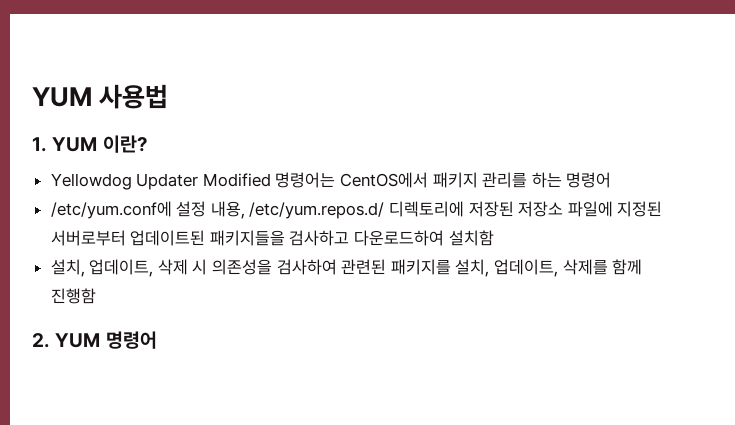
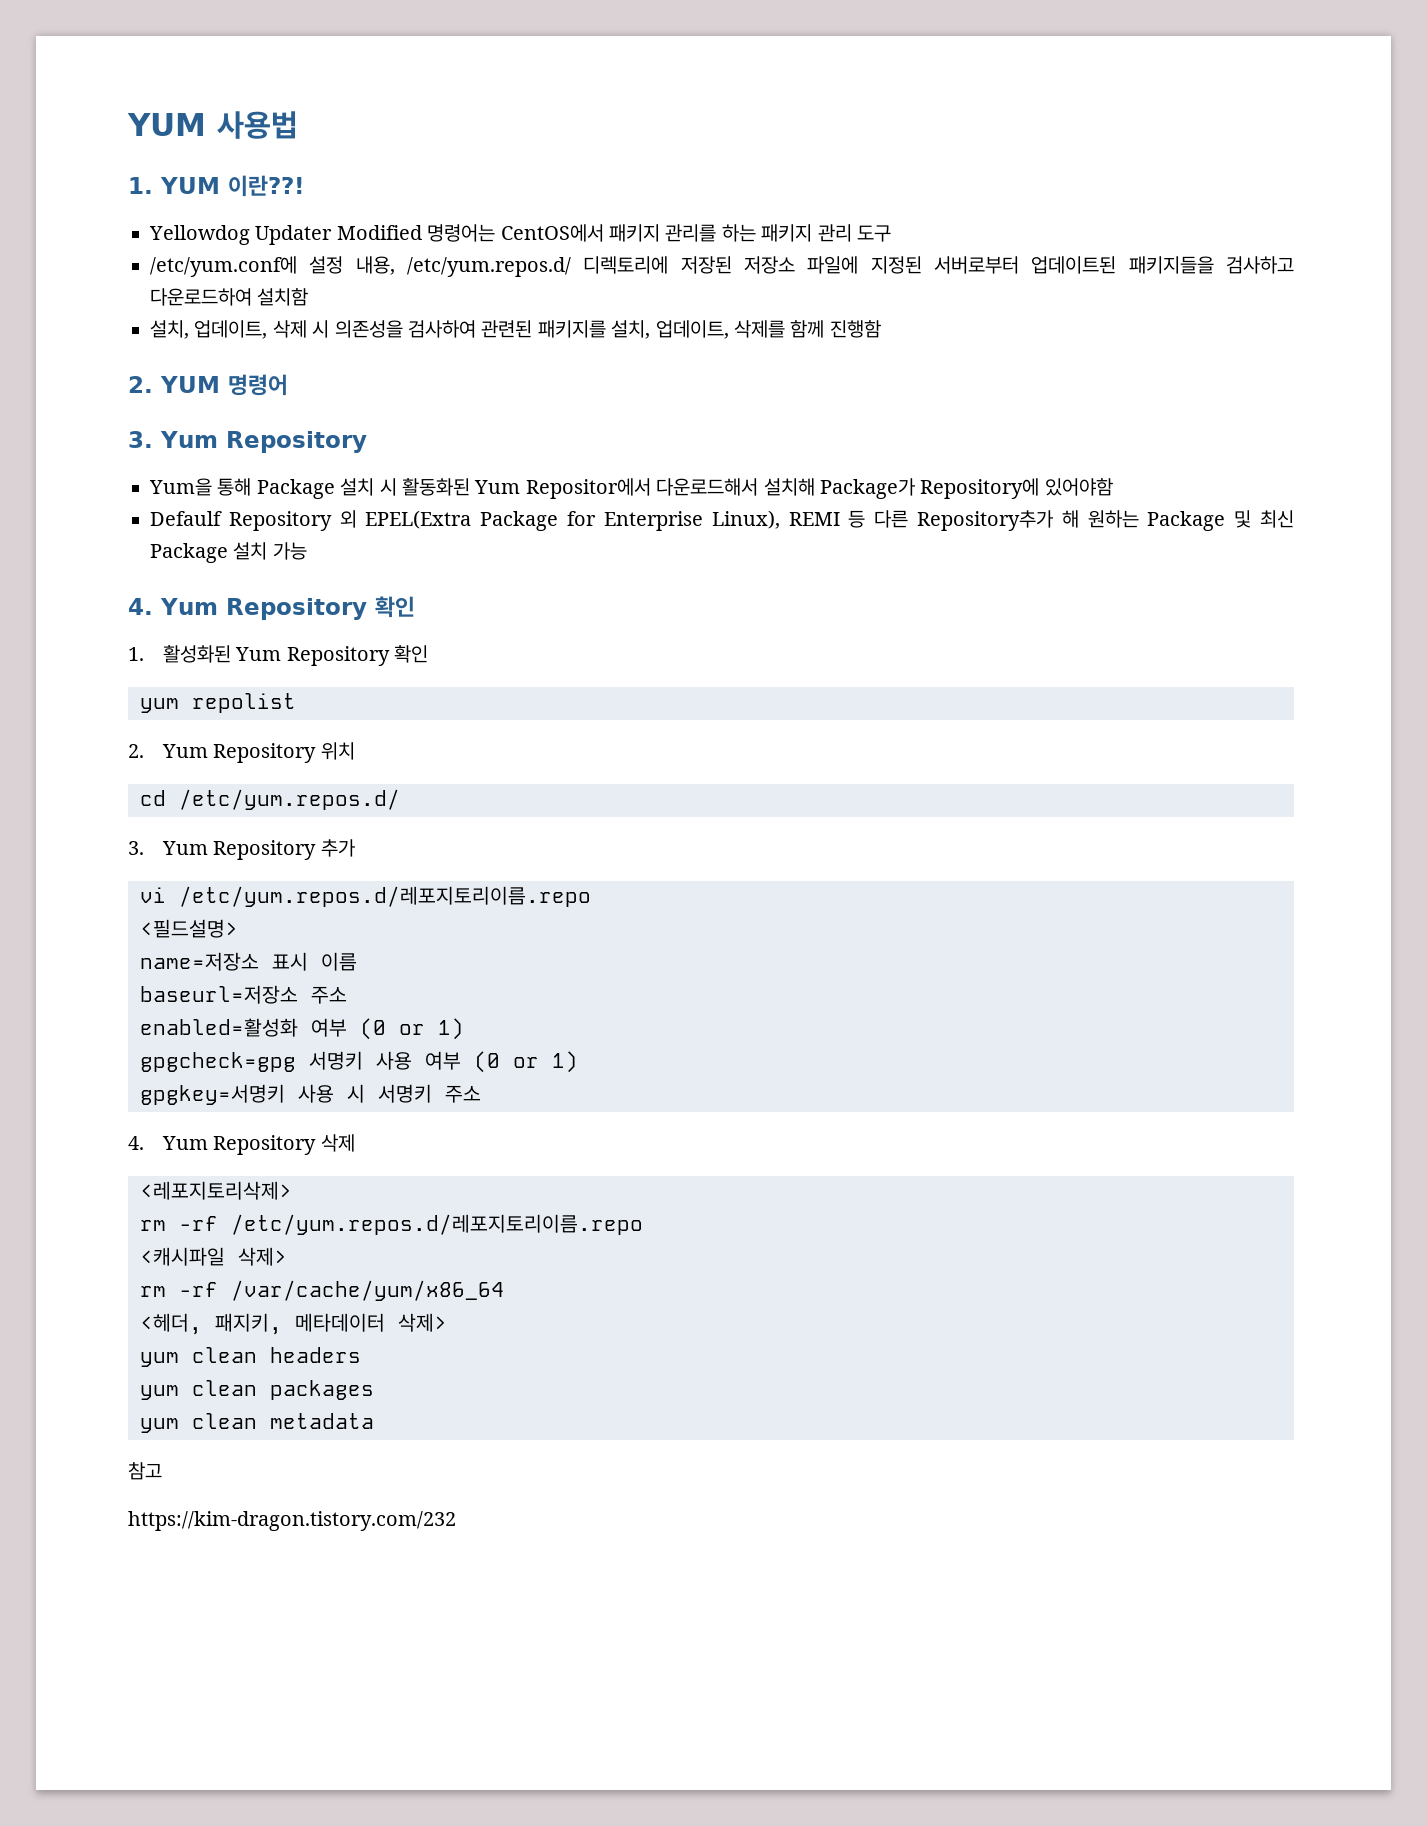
- 1. YUM 이란?
+ 1. YUM 이란??!
- Yellowdog Updater Modified 명령어는 CentOS에서 패키지 관리를 하는 명령어
+ Yellowdog Updater Modified 명령어는 CentOS에서 패키지 관리를 하는 패키지 관리 도구
  2. YUM 명령어
+ 3. Yum Repository
+ Yum을 통해 Package 설치 시 활동화된 Yum Repositor에서 다운로드해서 설치해 Package가 Repository에 있어야함
+ Defaulf Repository 외 EPEL(Extra Package for Enterprise Linux), REMI 등 다른 Repository추가 해 원하는 Package 및 최신 Package 설치 가능
+ 4. Yum Repository 확인
+ 1. 활성화된 Yum Repository 확인
+ yum repolist
+ 2. Yum Repository 위치
+ cd /etc/yum.repos.d/
+ 3. Yum Repository 추가
+ vi /etc/yum.repos.d/레포지토리이름.repo
+ <필드설명>
+ name=저장소 표시 이름
+ baseurl=저장소 주소
+ enabled=활성화 여부 (0 or 1)
+ gpgcheck=gpg 서명키 사용 여부 (0 or 1)
+ gpgkey=서명키 사용 시 서명키 주소
+ 4. Yum Repository 삭제
+ <레포지토리삭제>
+ rm -rf /etc/yum.repos.d/레포지토리이름.repo
+ <캐시파일 삭제>
+ rm -rf /var/cache/yum/x86_64
+ <헤더, 패지키, 메타데이터 삭제>
+ yum clean headers
+ yum clean packages
+ yum clean metadata
+ 참고
+ https://kim-dragon.tistory.com/232

